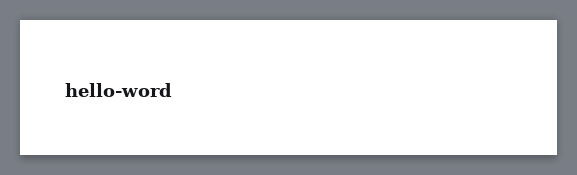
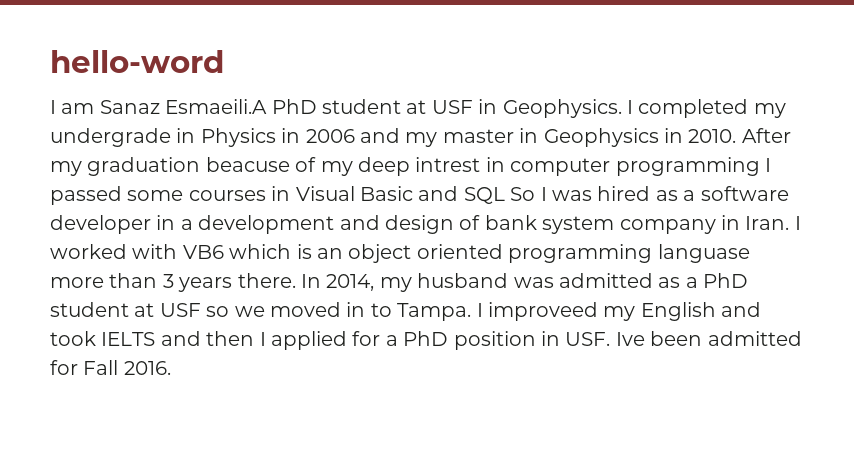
+ I am Sanaz Esmaeili.A PhD student at USF in Geophysics. I completed my undergrade in Physics in 2006 and my master in Geophysics in 2010. After my graduation beacuse of my deep intrest in computer programming I passed some courses in Visual Basic and SQL So I was hired as a software developer in a development and design of bank system company in Iran. I worked with VB6 which is an object oriented programming languase more than 3 years there. In 2014, my husband was admitted as a PhD student at USF so we moved in to Tampa. I improveed my English and took IELTS and then I applied for a PhD position in USF. Ive been admitted for Fall 2016.

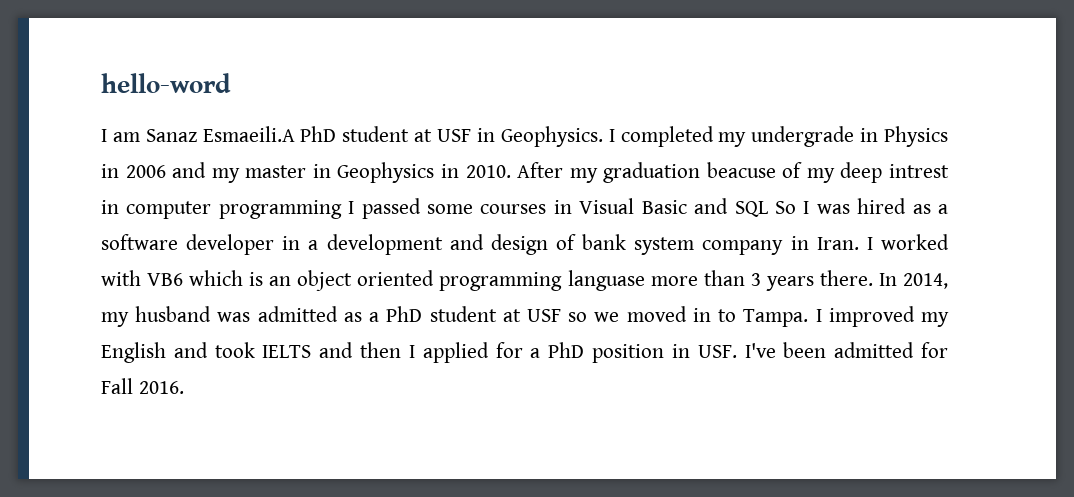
- I improveed my English and took IELTS and then I applied for a PhD position in USF. Ive been admitted for Fall 2016.
+ I improved my English and took IELTS and then I applied for a PhD position in USF. I've been admitted for Fall 2016.

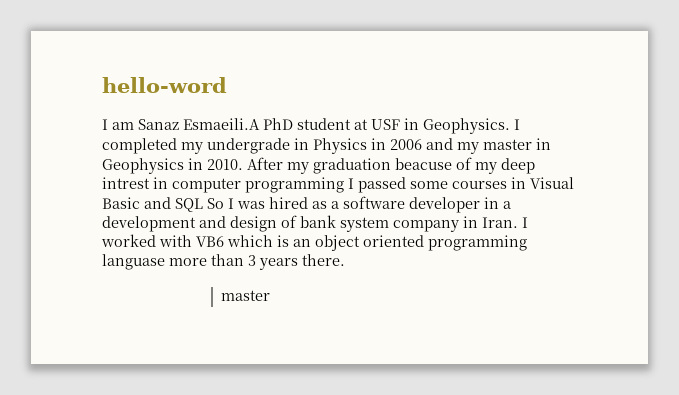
- I worked with VB6 which is an object oriented programming languase more than 3 years there. In 2014, my husband was admitted as a PhD student at USF so we moved in to Tampa. I improved my English and took IELTS and then I applied for a PhD position in USF. I've been admitted for Fall 2016.
+ I worked with VB6 which is an object oriented programming languase more than 3 years there.
+ master

